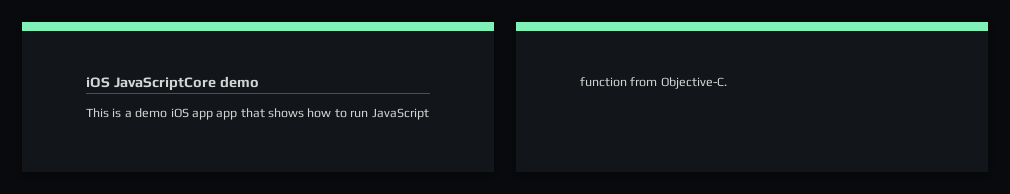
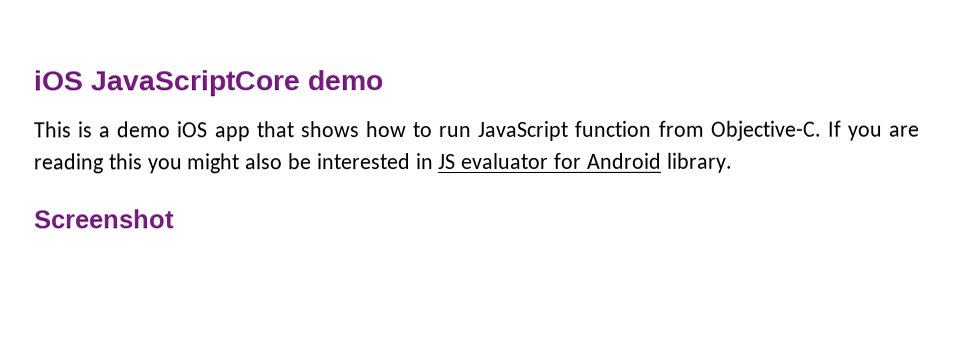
- This is a demo iOS app app that shows how to run JavaScript function from Objective-C.
+ This is a demo iOS app that shows how to run JavaScript function from Objective-C.
+ If you are reading this you might also be interested in JS evaluator for Android library.
+ Screenshot

